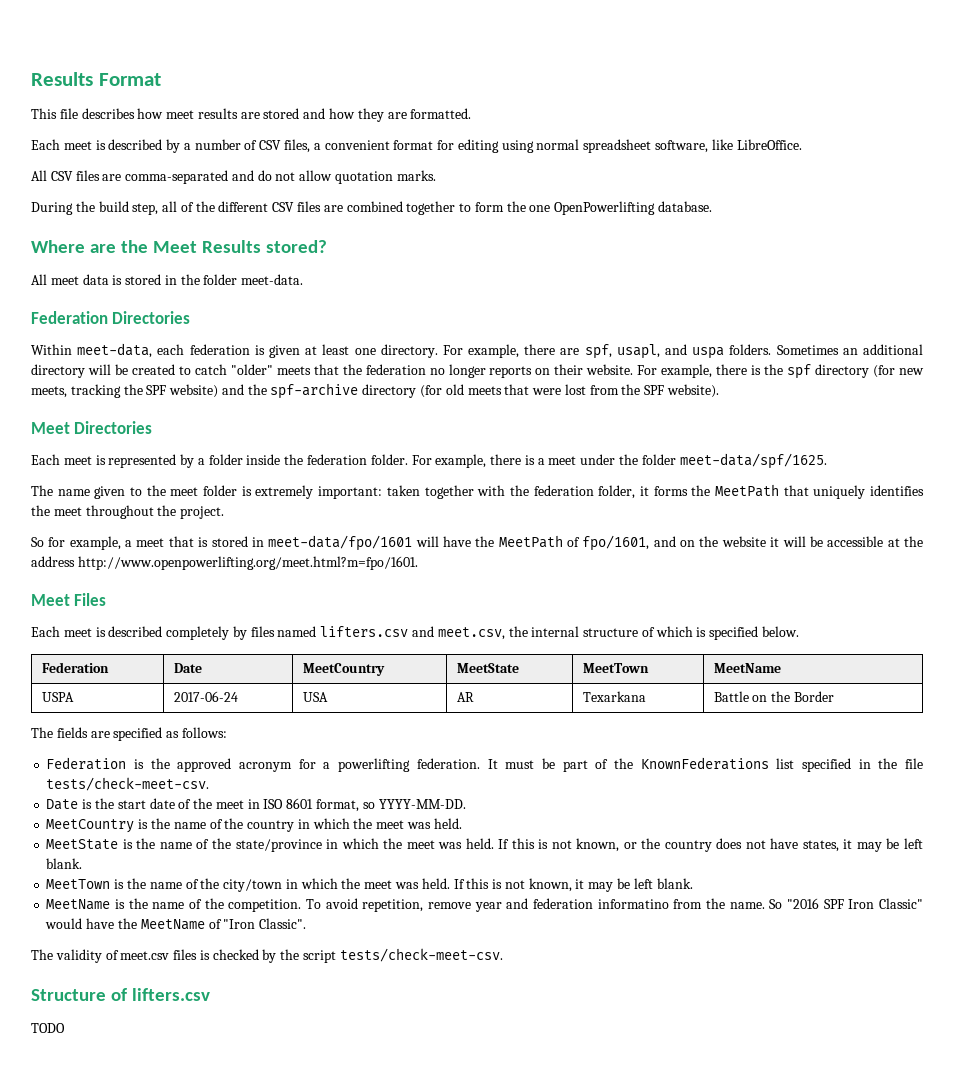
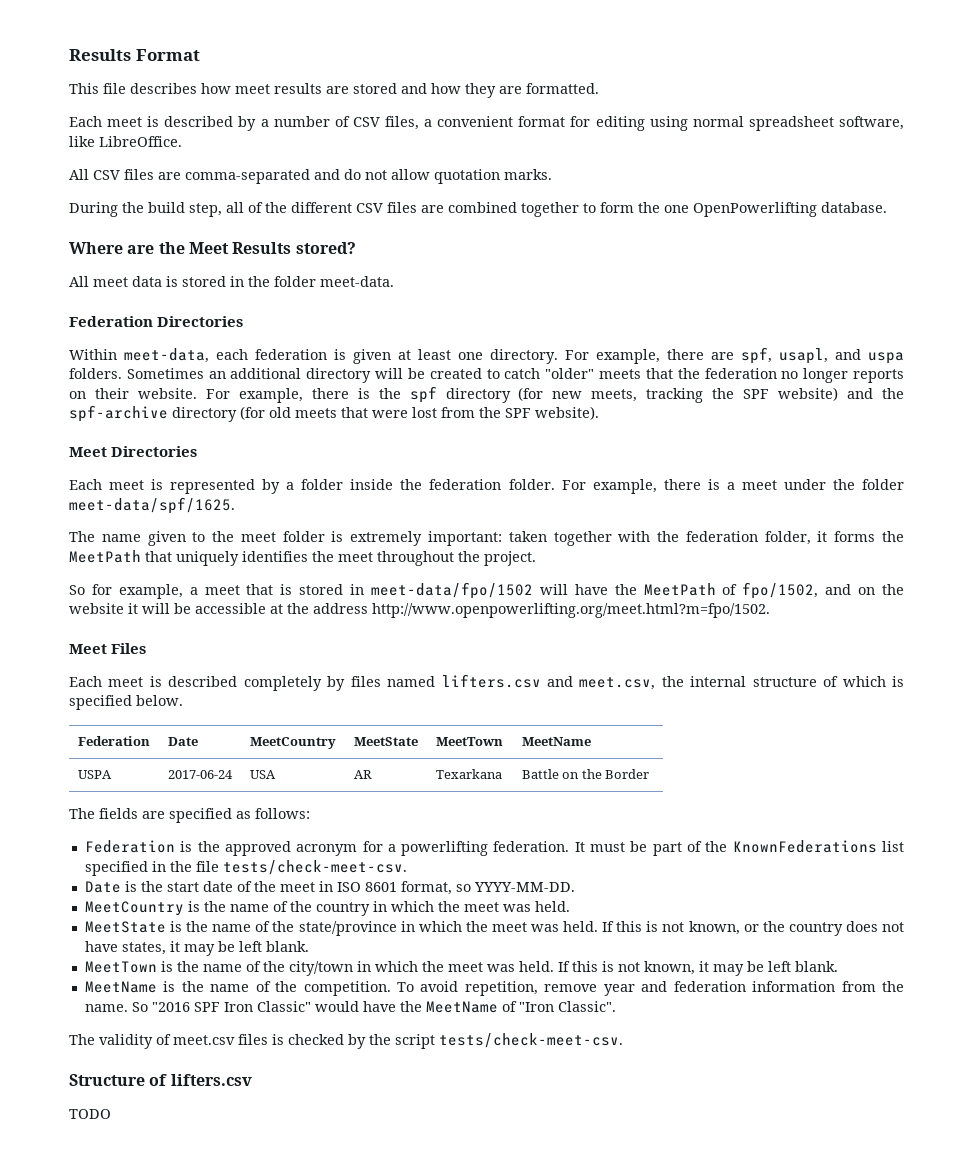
- So for example, a meet that is stored in meet-data/fpo/1601 will have the MeetPath of fpo/1601, and on the website it will be accessible at the address http://www.openpowerlifting.org/meet.html?m=fpo/1601.
+ So for example, a meet that is stored in meet-data/fpo/1502 will have the MeetPath of fpo/1502, and on the website it will be accessible at the address http://www.openpowerlifting.org/meet.html?m=fpo/1502.
- To avoid repetition, remove year and federation informatino from the name.
+ To avoid repetition, remove year and federation information from the name.

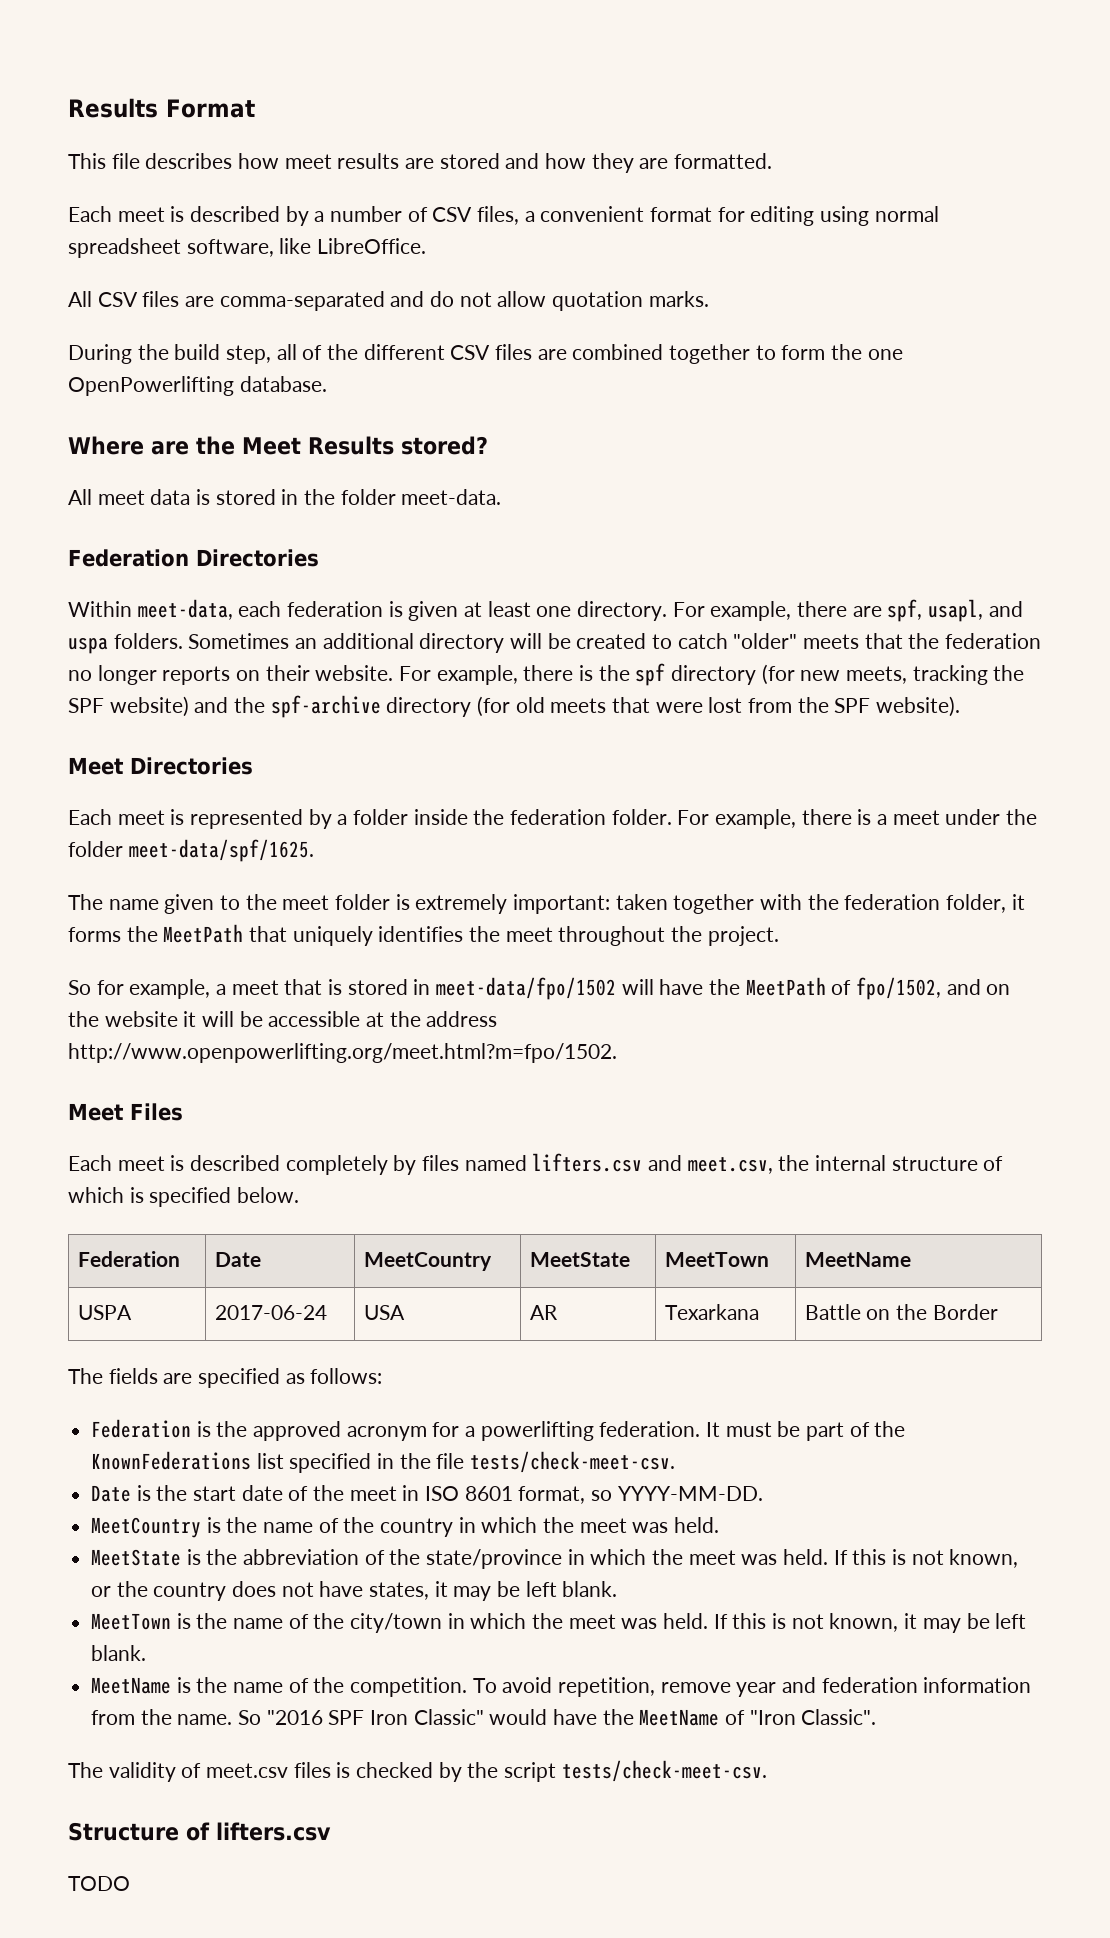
- MeetState is the name of the state/province in which the meet was held.
+ MeetState is the abbreviation of the state/province in which the meet was held.

